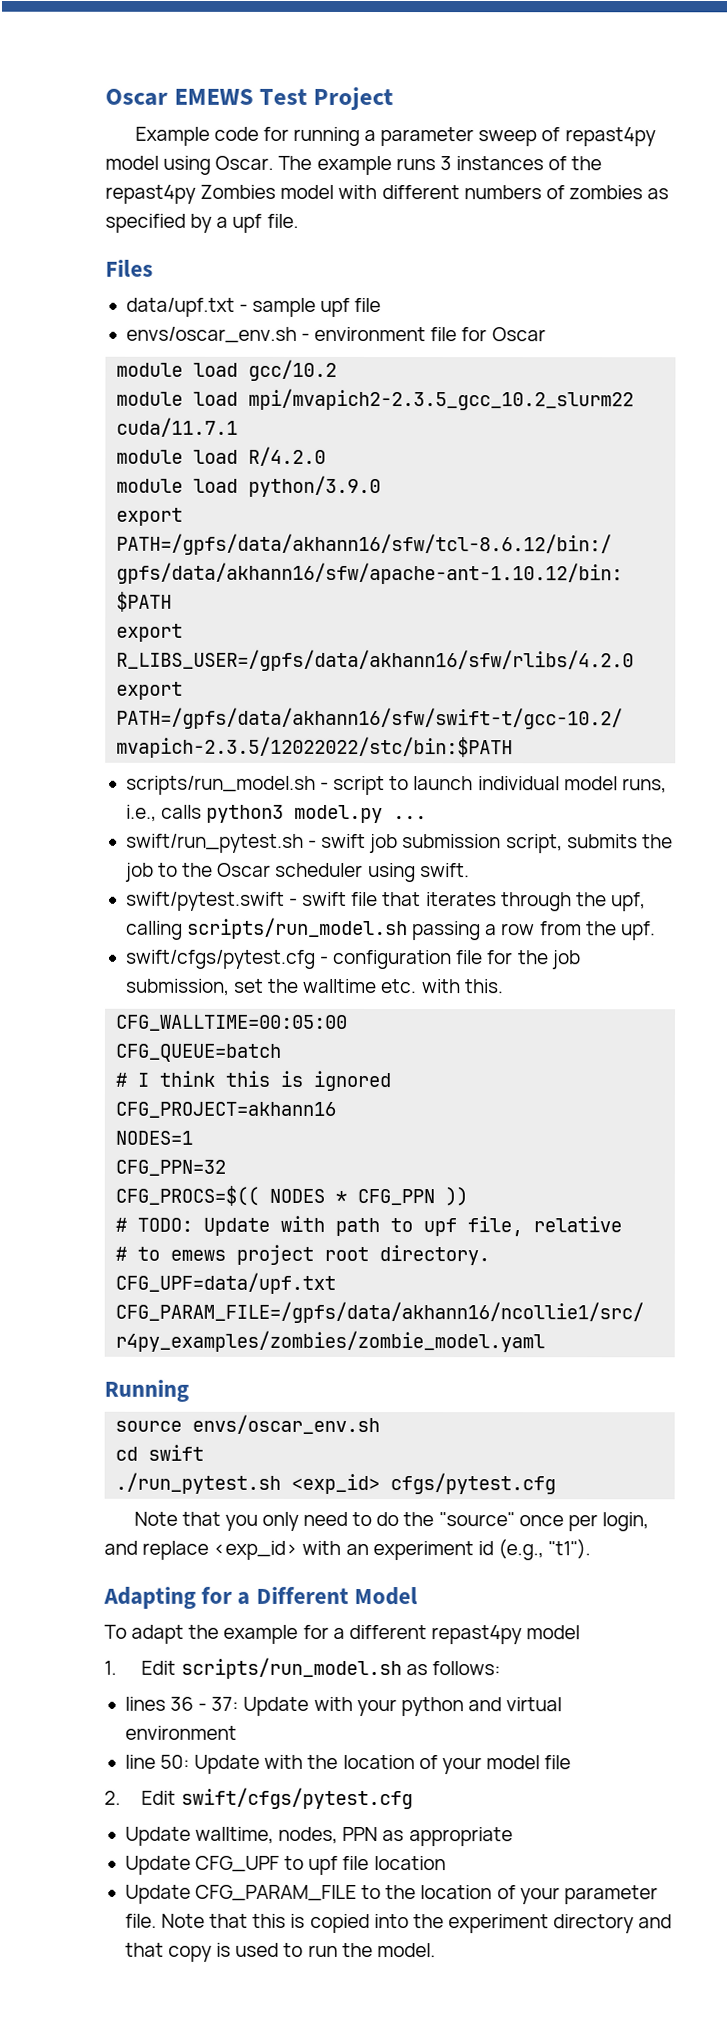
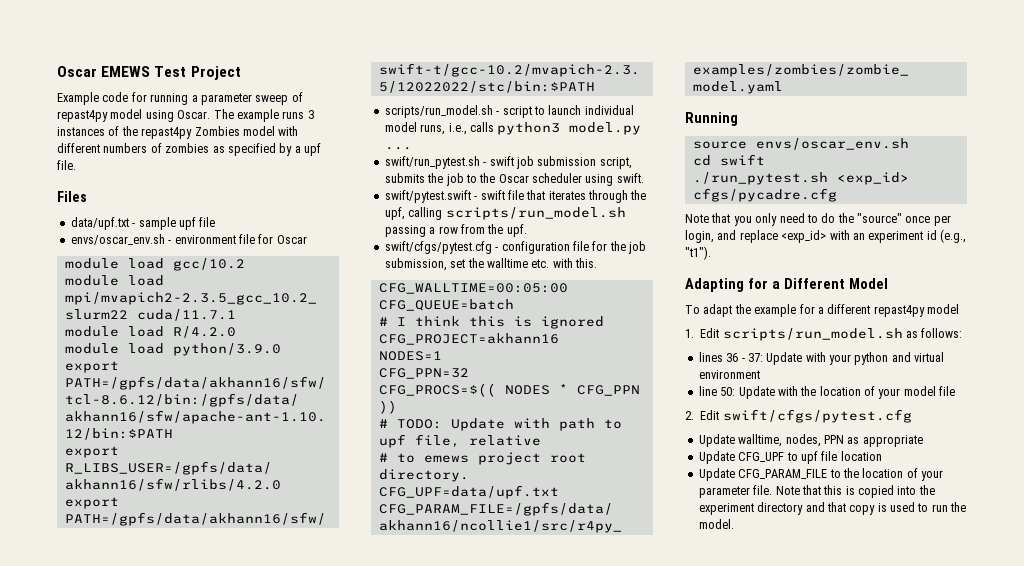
- ./run_pytest.sh <exp_id> cfgs/pytest.cfg
+ ./run_pytest.sh <exp_id> cfgs/pycadre.cfg

